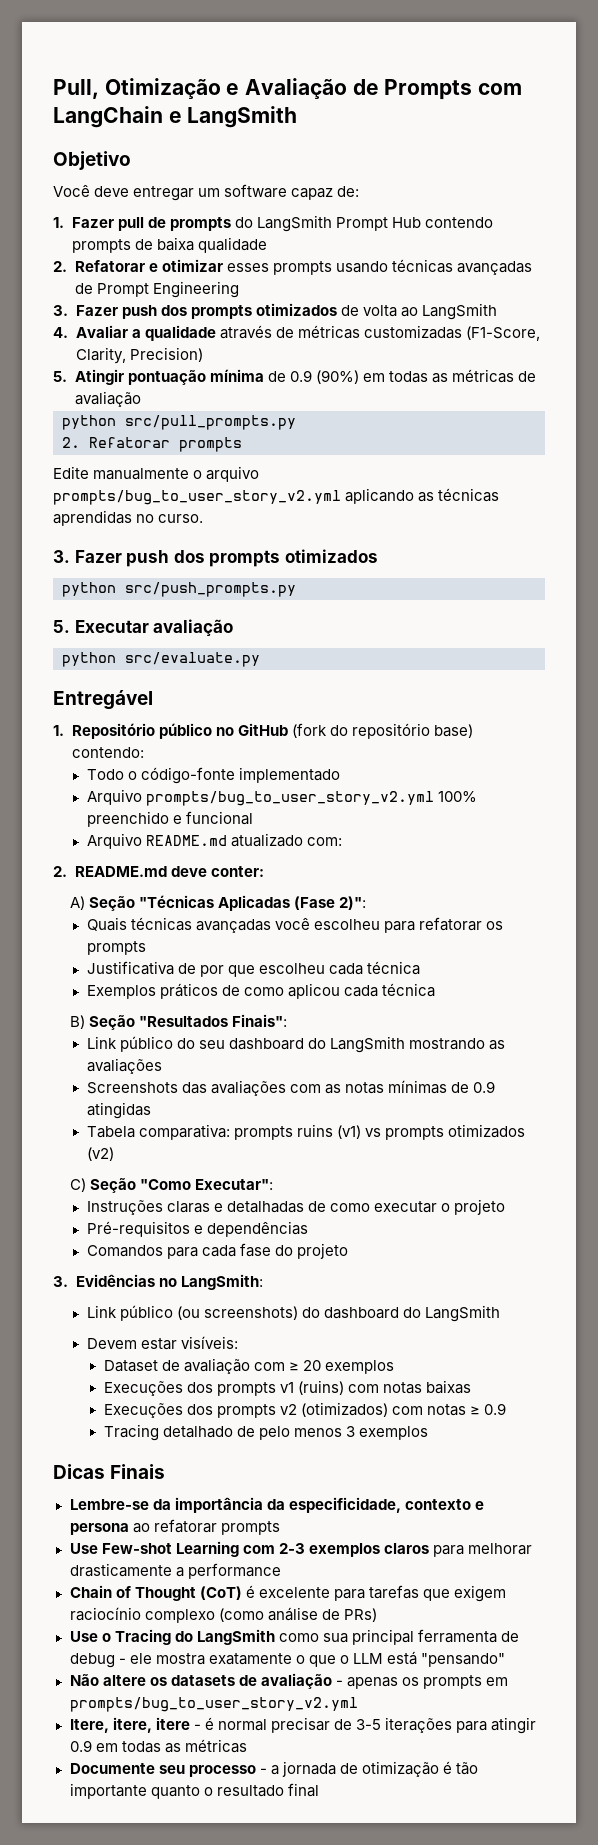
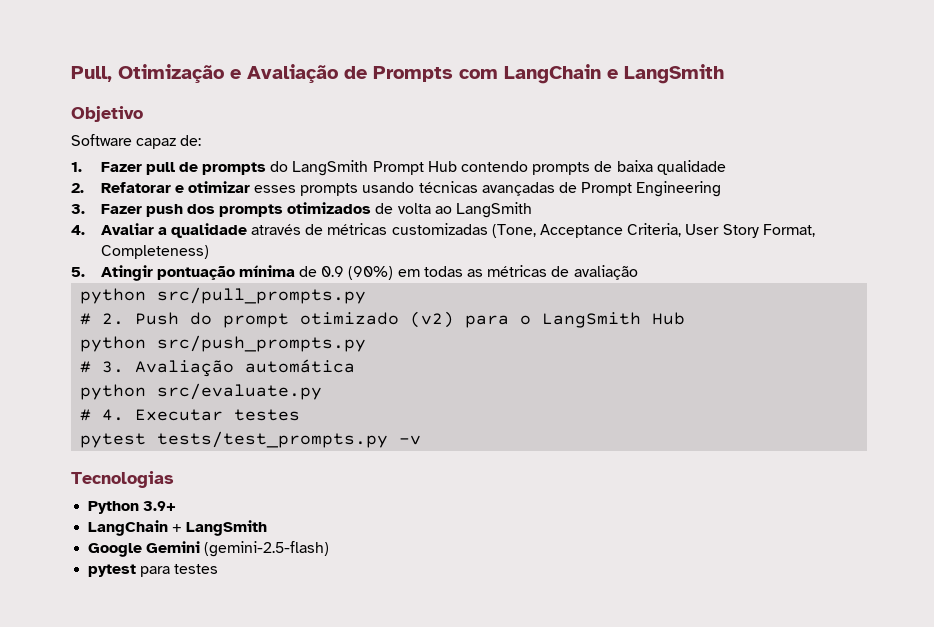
- Você deve entregar um software capaz de:
+ Software capaz de:
- 4. Avaliar a qualidade através de métricas customizadas (F1-Score, Clarity, Precision)
+ 4. Avaliar a qualidade através de métricas customizadas (Tone, Acceptance Criteria, User Story Format, Completeness)
- 2. Refatorar prompts
- Edite manualmente o arquivo prompts/bug_to_user_story_v2.yml aplicando as técnicas aprendidas no curso.
- 3. Fazer push dos prompts otimizados
+ # 2. Push do prompt otimizado (v2) para o LangSmith Hub
  python src/push_prompts.py
- 5. Executar avaliação
+ # 3. Avaliação automática
  python src/evaluate.py
- Entregável
- 1. Repositório público no GitHub (fork do repositório base) contendo:
- Todo o código-fonte implementado
- Arquivo prompts/bug_to_user_story_v2.yml 100% preenchido e funcional
- Arquivo README.md atualizado com:
- 2. README.md deve conter:
- A) Seção "Técnicas Aplicadas (Fase 2)":
- Quais técnicas avançadas você escolheu para refatorar os prompts
- Justificativa de por que escolheu cada técnica
- Exemplos práticos de como aplicou cada técnica
- B) Seção "Resultados Finais":
- Link público do seu dashboard do LangSmith mostrando as avaliações
- Screenshots das avaliações com as notas mínimas de 0.9 atingidas
- Tabela comparativa: prompts ruins (v1) vs prompts otimizados (v2)
- C) Seção "Como Executar":
- Instruções claras e detalhadas de como executar o projeto
- Pré-requisitos e dependências
- Comandos para cada fase do projeto
- 3. Evidências no LangSmith:
- Link público (ou screenshots) do dashboard do LangSmith
- Devem estar visíveis:
- Dataset de avaliação com ≥ 20 exemplos
- Execuções dos prompts v1 (ruins) com notas baixas
- Execuções dos prompts v2 (otimizados) com notas ≥ 0.9
- Tracing detalhado de pelo menos 3 exemplos
- Dicas Finais
- Lembre-se da importância da especificidade, contexto e persona ao refatorar prompts
- Use Few-shot Learning com 2-3 exemplos claros para melhorar drasticamente a performance
- Chain of Thought (CoT) é excelente para tarefas que exigem raciocínio complexo (como análise de PRs)
- Use o Tracing do LangSmith como sua principal ferramenta de debug - ele mostra exatamente o que o LLM está "pensando"
- Não altere os datasets de avaliação - apenas os prompts em prompts/bug_to_user_story_v2.yml
- Itere, itere, itere - é normal precisar de 3-5 iterações para atingir 0.9 em todas as métricas
- Documente seu processo - a jornada de otimização é tão importante quanto o resultado final
+ # 4. Executar testes
+ pytest tests/test_prompts.py -v
+ Tecnologias
+ Python 3.9+
+ LangChain + LangSmith
+ Google Gemini (gemini-2.5-flash)
+ pytest para testes

